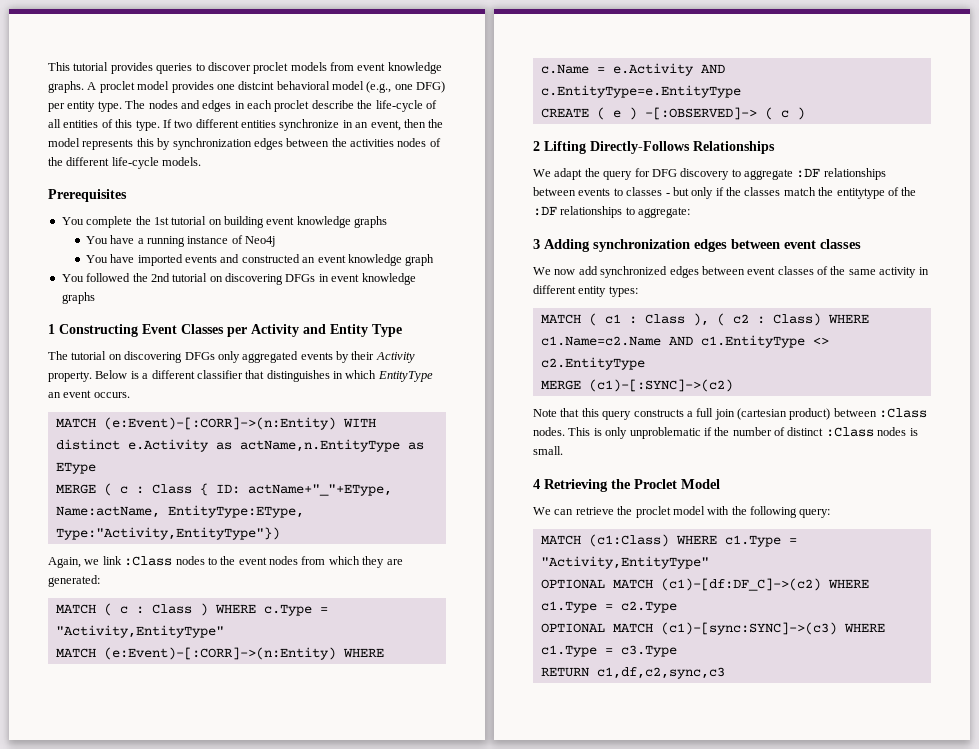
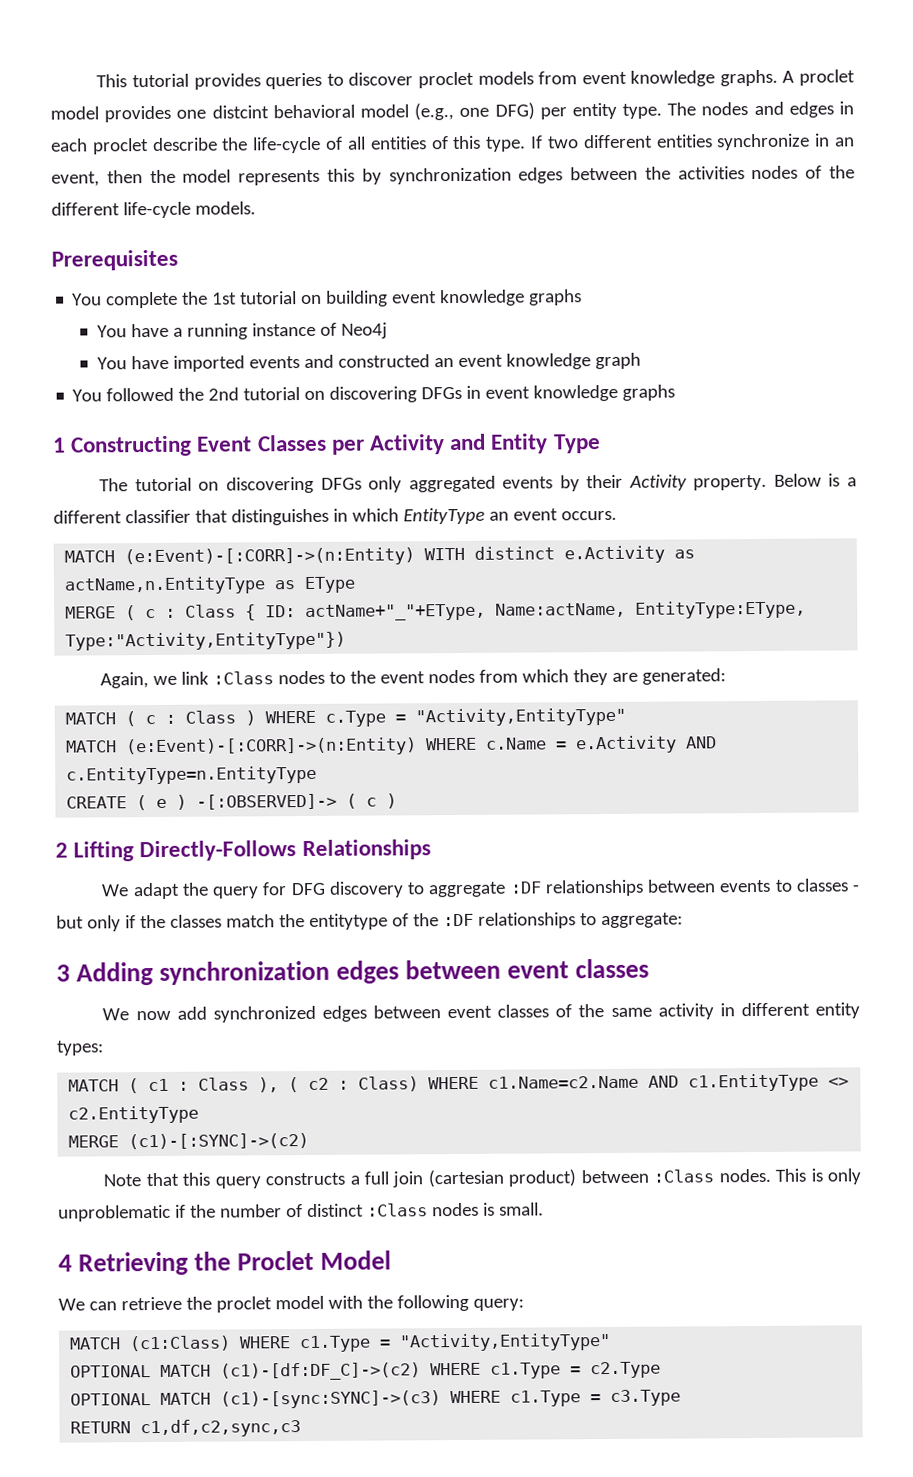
- MATCH (e:Event)-[:CORR]->(n:Entity) WHERE c.Name = e.Activity AND c.EntityType=e.EntityType
+ MATCH (e:Event)-[:CORR]->(n:Entity) WHERE c.Name = e.Activity AND c.EntityType=n.EntityType

